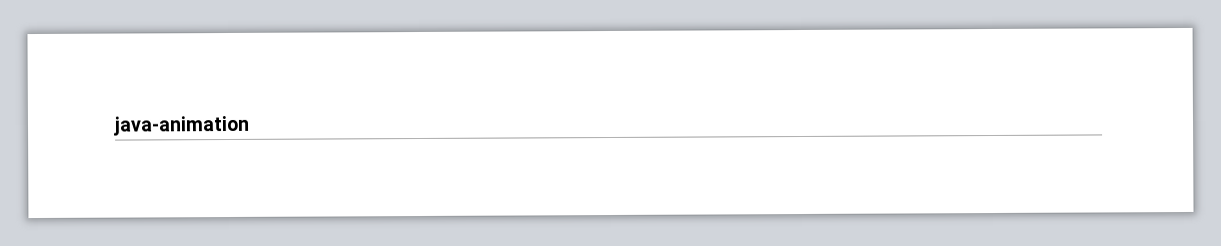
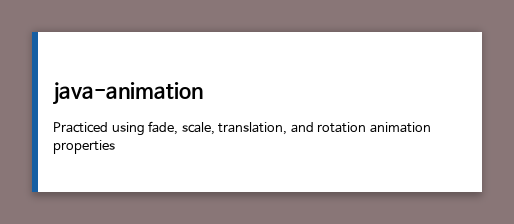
+ Practiced using fade, scale, translation, and rotation animation properties

